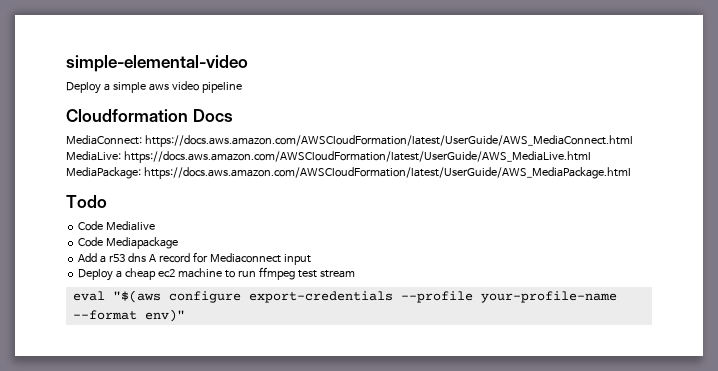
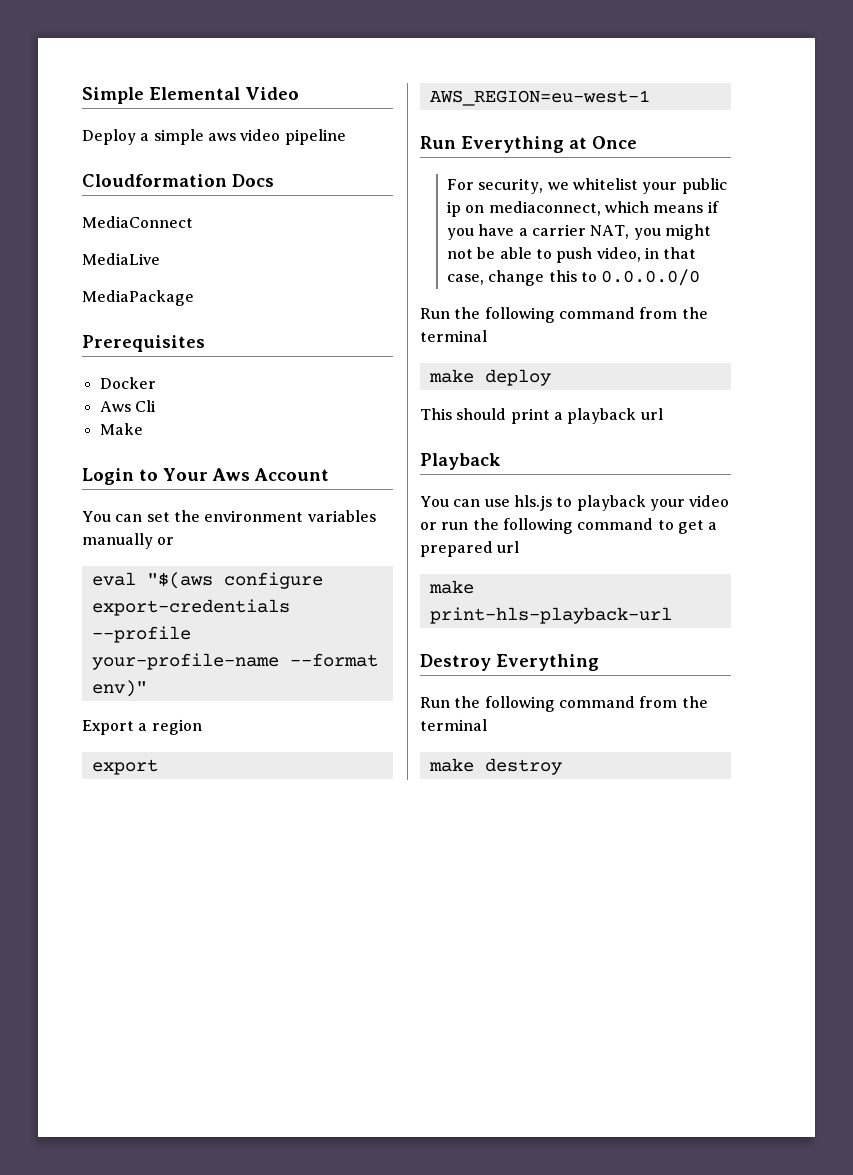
- simple-elemental-video
+ Simple Elemental Video
- MediaConnect: https://docs.aws.amazon.com/AWSCloudFormation/latest/UserGuide/AWS_MediaConnect.html MediaLive: https://docs.aws.amazon.com/AWSCloudFormation/latest/UserGuide/AWS_MediaLive.html MediaPackage: https://docs.aws.amazon.com/AWSCloudFormation/latest/UserGuide/AWS_MediaPackage.html
- Todo
- Code Medialive
- Code Mediapackage
- Add a r53 dns A record for Mediaconnect input
- Deploy a cheap ec2 machine to run ffmpeg test stream
+ MediaConnect
+ MediaLive
+ MediaPackage
+ Prerequisites
+ Docker
+ Aws Cli
+ Make
+ Login to Your Aws Account
+ You can set the environment variables manually or
+ Export a region
+ export AWS_REGION=eu-west-1
+ Run Everything at Once
+ For security, we whitelist your public ip on mediaconnect, which means if you have a carrier NAT, you might not be able to push video, in that case, change this to 0.0.0.0/0
+ Run the following command from the terminal
+ make deploy
+ This should print a playback url
+ Playback
+ You can use hls.js to playback your video or run the following command to get a prepared url
+ make print-hls-playback-url
+ Destroy Everything
+ Run the following command from the terminal
+ make destroy

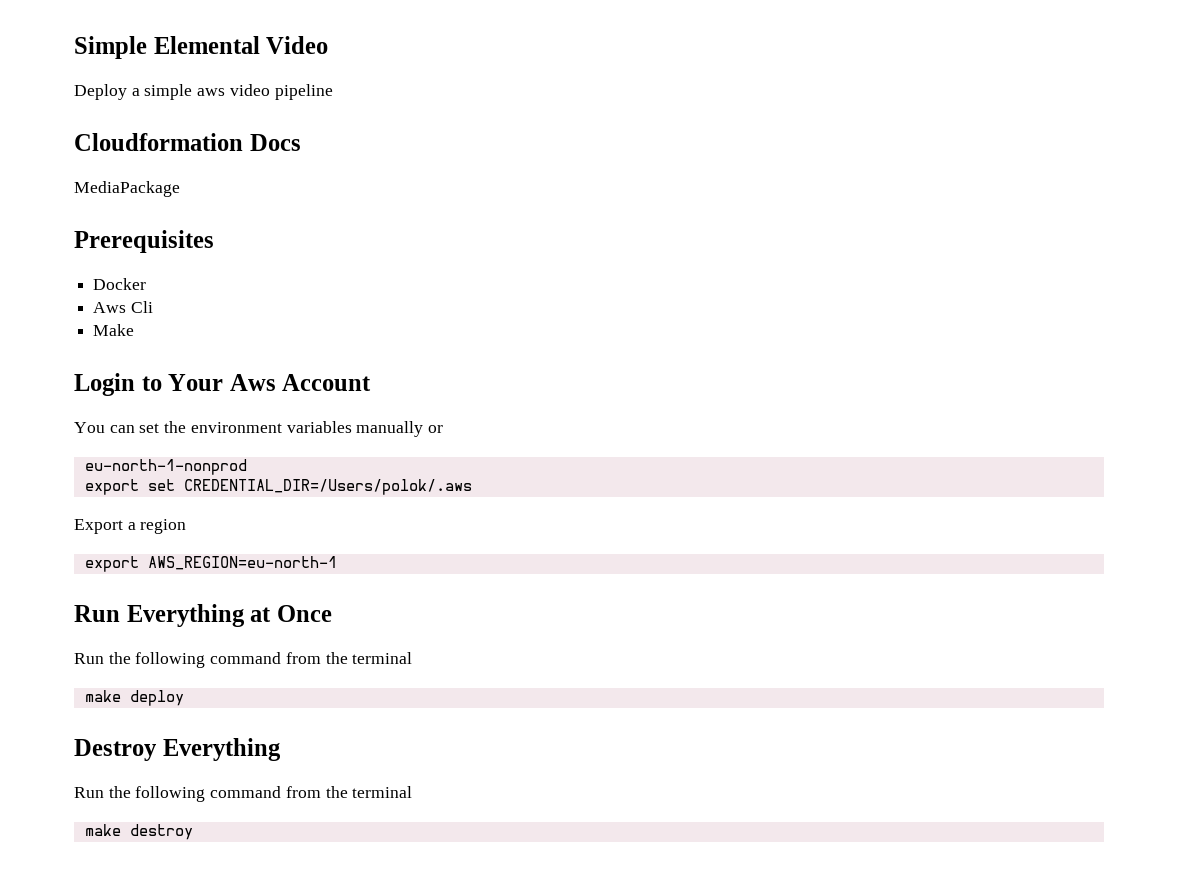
- MediaConnect
- MediaLive
- eval "$(aws configure export-credentials --profile your-profile-name --format env)"
+ eu-north-1-nonprod
+ export set CREDENTIAL_DIR=/Users/polok/.aws
- export AWS_REGION=eu-west-1
+ export AWS_REGION=eu-north-1
- For security, we whitelist your public ip on mediaconnect, which means if you have a carrier NAT, you might not be able to push video, in that case, change this to 0.0.0.0/0
- This should print a playback url
- Playback
- You can use hls.js to playback your video or run the following command to get a prepared url
- make print-hls-playback-url

